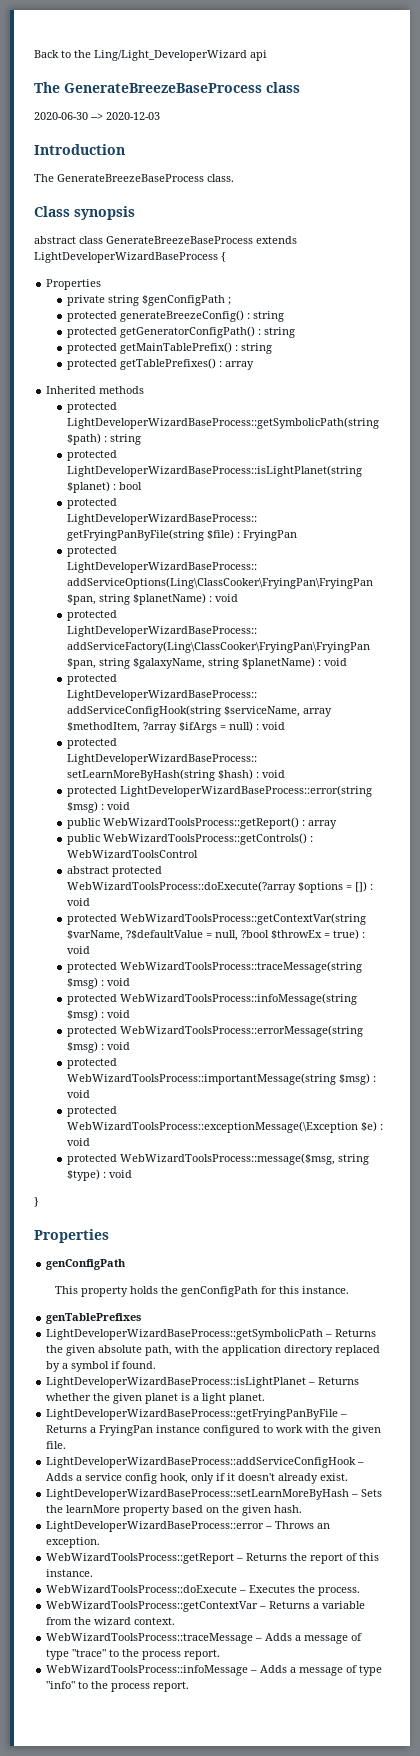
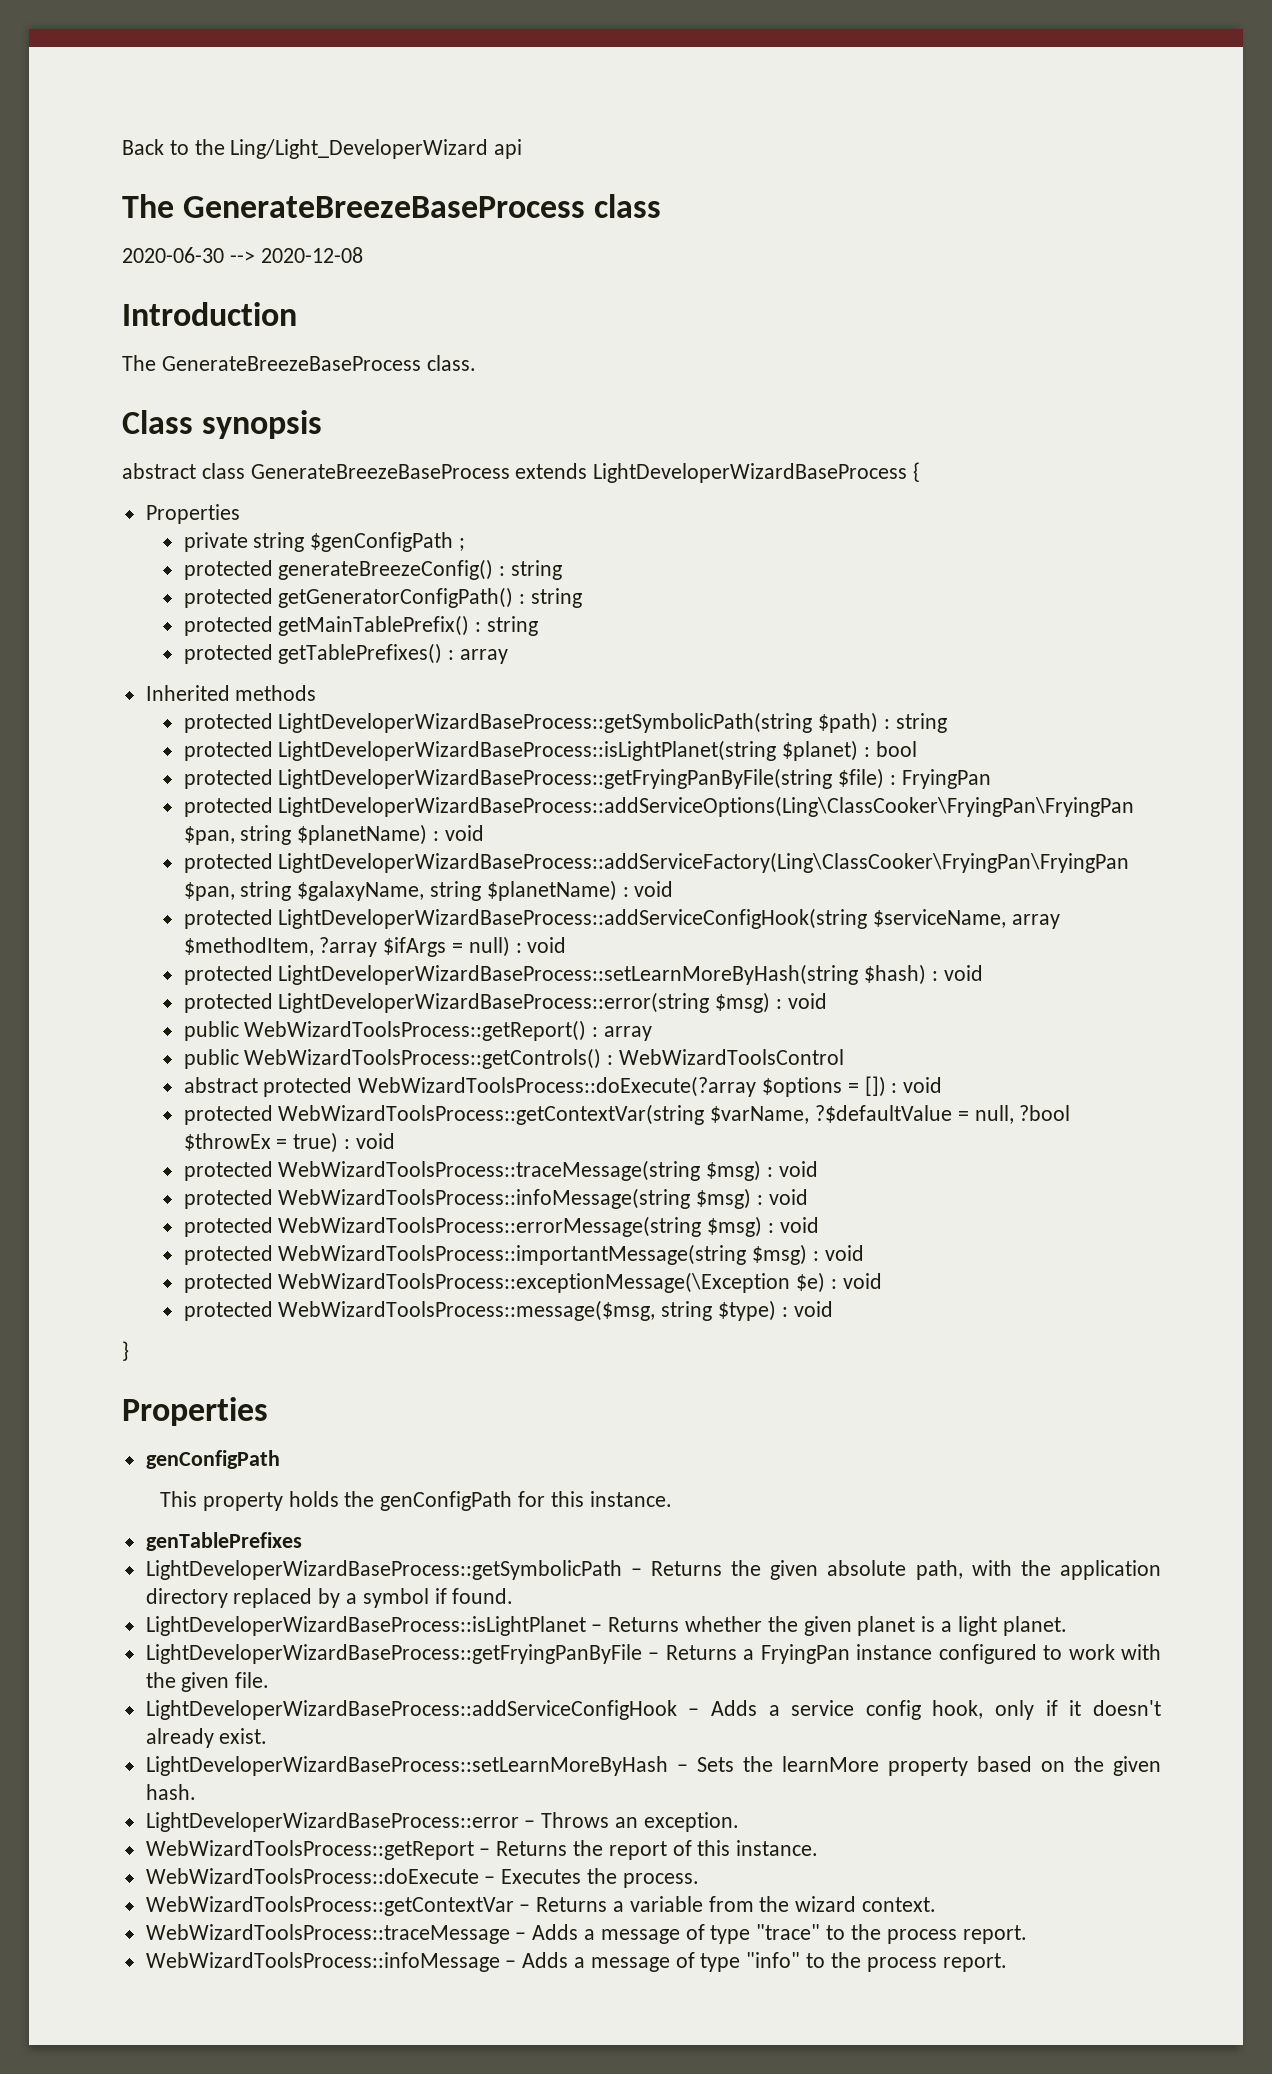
- 2020-06-30 --> 2020-12-03
+ 2020-06-30 --> 2020-12-08

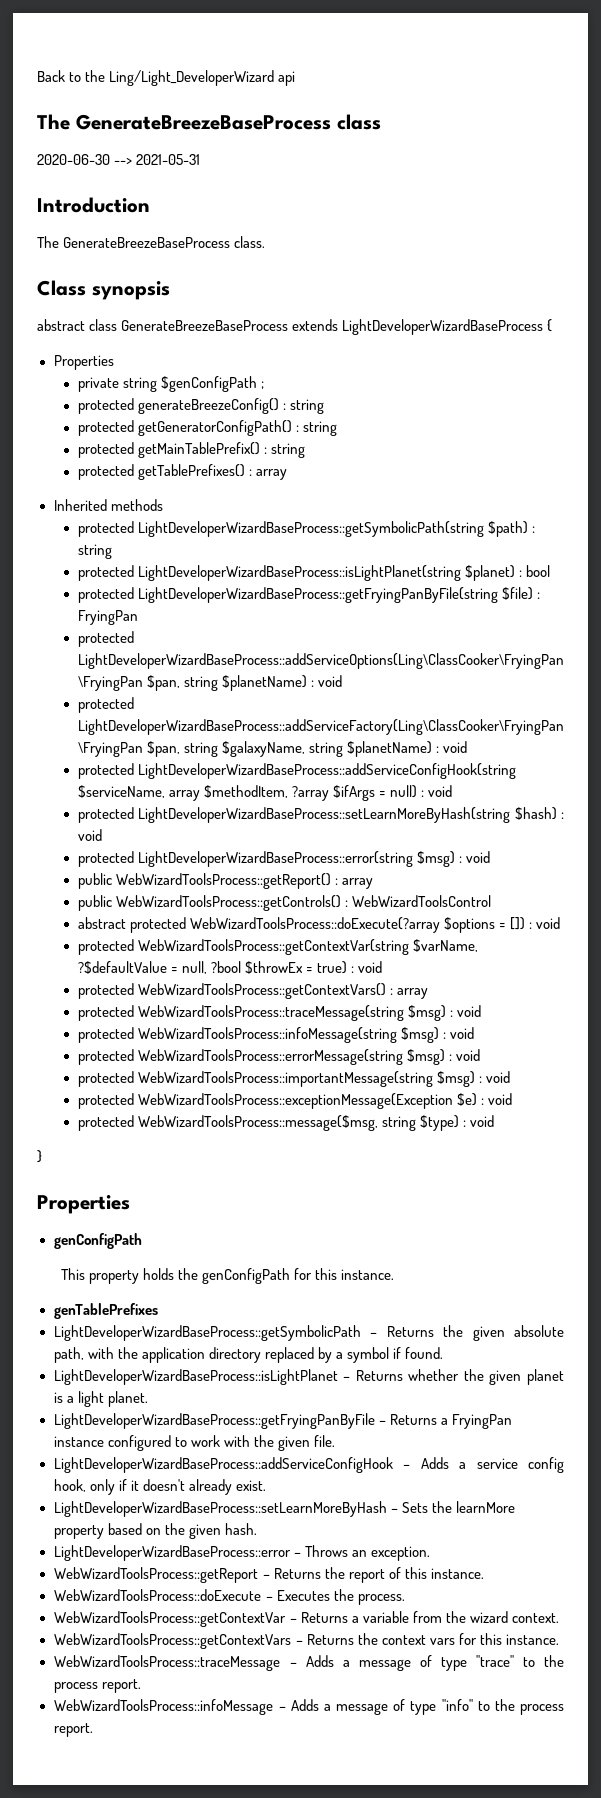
- 2020-06-30 --> 2020-12-08
+ 2020-06-30 --> 2021-05-31
+ protected WebWizardToolsProcess::getContextVars() : array
- protected WebWizardToolsProcess::exceptionMessage(\Exception $e) : void
+ protected WebWizardToolsProcess::exceptionMessage(Exception $e) : void
+ WebWizardToolsProcess::getContextVars – Returns the context vars for this instance.

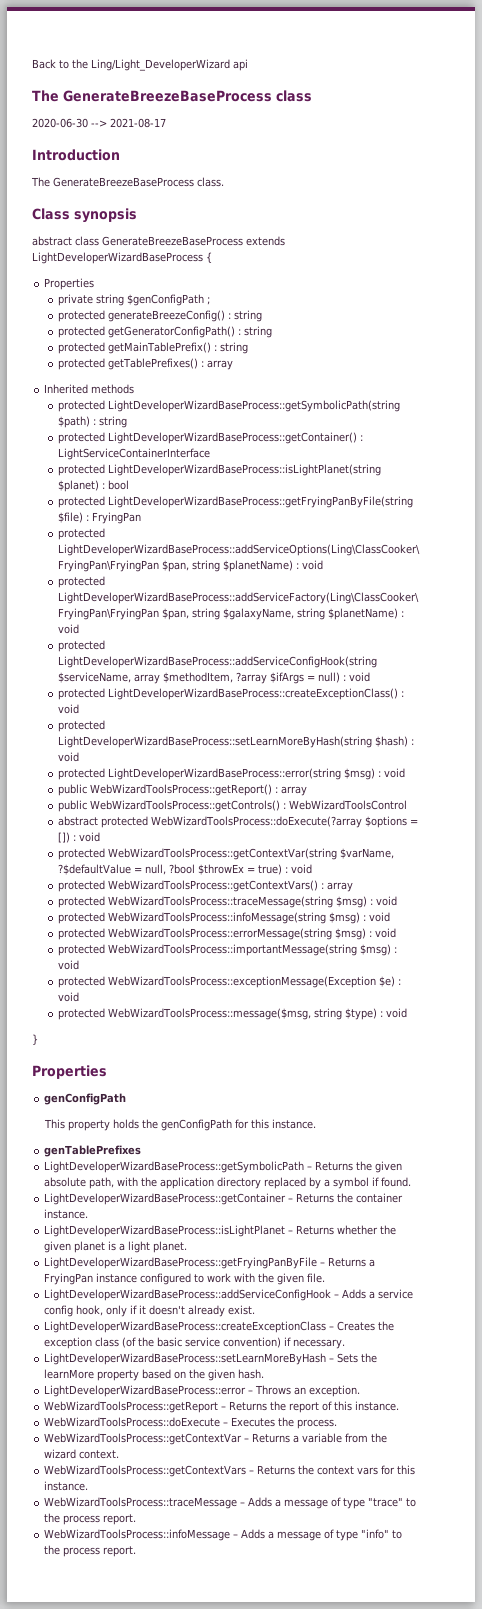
- 2020-06-30 --> 2021-05-31
+ 2020-06-30 --> 2021-08-17
+ protected LightDeveloperWizardBaseProcess::getContainer() : LightServiceContainerInterface
+ protected LightDeveloperWizardBaseProcess::createExceptionClass() : void
+ LightDeveloperWizardBaseProcess::getContainer – Returns the container instance.
+ LightDeveloperWizardBaseProcess::createExceptionClass – Creates the exception class (of the basic service convention) if necessary.

